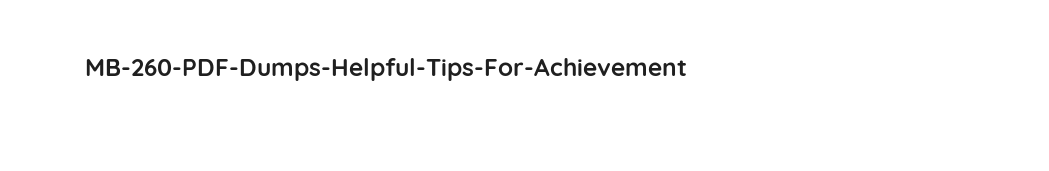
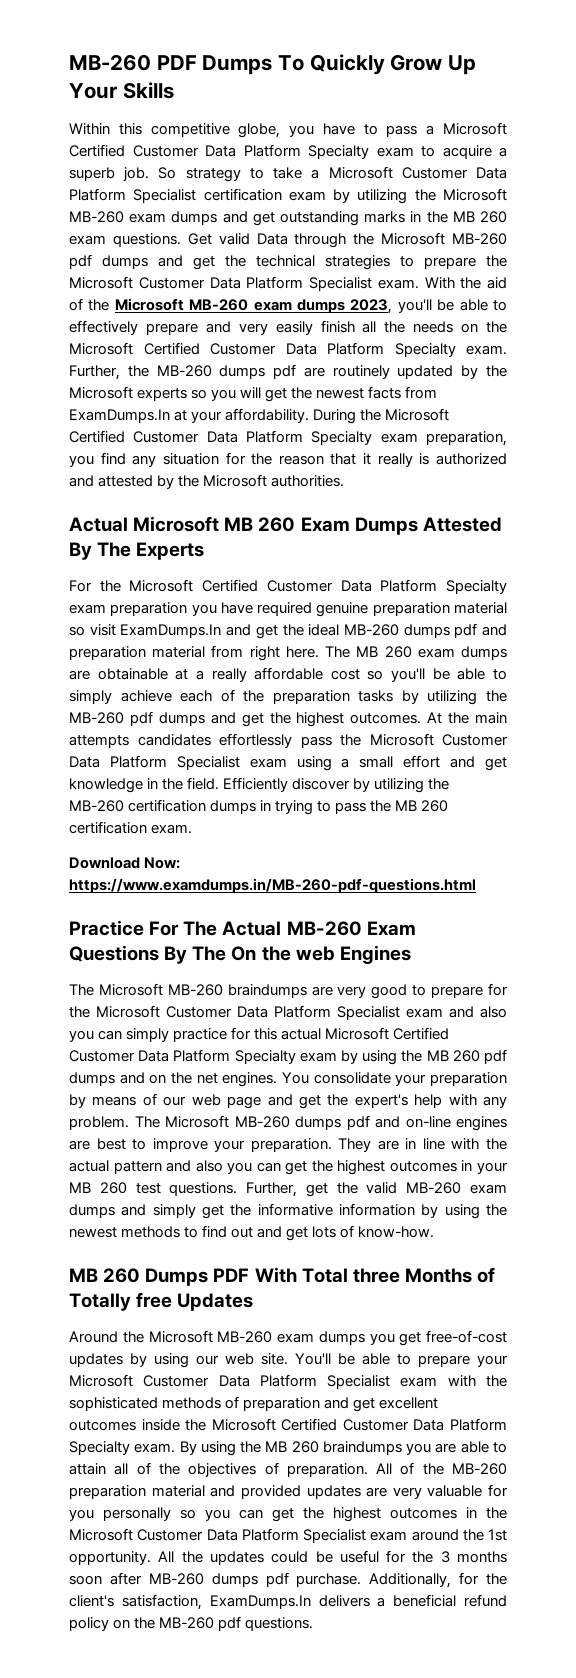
- MB-260-PDF-Dumps-Helpful-Tips-For-Achievement
+ MB-260 PDF Dumps To Quickly Grow Up Your Skills
+ Within this competitive globe, you have to pass a Microsoft Certified Customer Data Platform Specialty exam to acquire a superb job. So strategy to take a Microsoft Customer Data Platform Specialist certification exam by utilizing the Microsoft MB-260 exam dumps and get outstanding marks in the MB 260 exam questions. Get valid Data through the Microsoft MB-260 pdf dumps and get the technical strategies to prepare the Microsoft Customer Data Platform Specialist exam. With the aid of the Microsoft MB-260 exam dumps 2023, you'll be able to effectively prepare and very easily finish all the needs on the Microsoft Certified Customer Data Platform Specialty exam. Further, the MB-260 dumps pdf are routinely updated by the Microsoft experts so you will get the newest facts from ExamDumps.In at your affordability. During the Microsoft Certified Customer Data Platform Specialty exam preparation, you find any situation for the reason that it really is authorized and attested by the Microsoft authorities.
+ Actual Microsoft MB 260 Exam Dumps Attested By The Experts
+ For the Microsoft Certified Customer Data Platform Specialty exam preparation you have required genuine preparation material so visit ExamDumps.In and get the ideal MB-260 dumps pdf and preparation material from right here. The MB 260 exam dumps are obtainable at a really affordable cost so you'll be able to simply achieve each of the preparation tasks by utilizing the MB-260 pdf dumps and get the highest outcomes. At the main attempts candidates effortlessly pass the Microsoft Customer Data Platform Specialist exam using a small effort and get knowledge in the field. Efficiently discover by utilizing the MB-260 certification dumps in trying to pass the MB 260 certification exam.
+ Download Now: https://www.examdumps.in/MB-260-pdf-questions.html
+ Practice For The Actual MB-260 Exam Questions By The On the web Engines
+ The Microsoft MB-260 braindumps are very good to prepare for the Microsoft Customer Data Platform Specialist exam and also you can simply practice for this actual Microsoft Certified Customer Data Platform Specialty exam by using the MB 260 pdf dumps and on the net engines. You consolidate your preparation by means of our web page and get the expert's help with any problem. The Microsoft MB-260 dumps pdf and on-line engines are best to improve your preparation. They are in line with the actual pattern and also you can get the highest outcomes in your MB 260 test questions. Further, get the valid MB-260 exam dumps and simply get the informative information by using the newest methods to find out and get lots of know-how.
+ MB 260 Dumps PDF With Total three Months of Totally free Updates
+ Around the Microsoft MB-260 exam dumps you get free-of-cost updates by using our web site. You'll be able to prepare your Microsoft Customer Data Platform Specialist exam with the sophisticated methods of preparation and get excellent outcomes inside the Microsoft Certified Customer Data Platform Specialty exam. By using the MB 260 braindumps you are able to attain all of the objectives of preparation. All of the MB-260 preparation material and provided updates are very valuable for you personally so you can get the highest outcomes in the Microsoft Customer Data Platform Specialist exam around the 1st opportunity. All the updates could be useful for the 3 months soon after MB-260 dumps pdf purchase. Additionally, for the client's satisfaction, ExamDumps.In delivers a beneficial refund policy on the MB-260 pdf questions.

